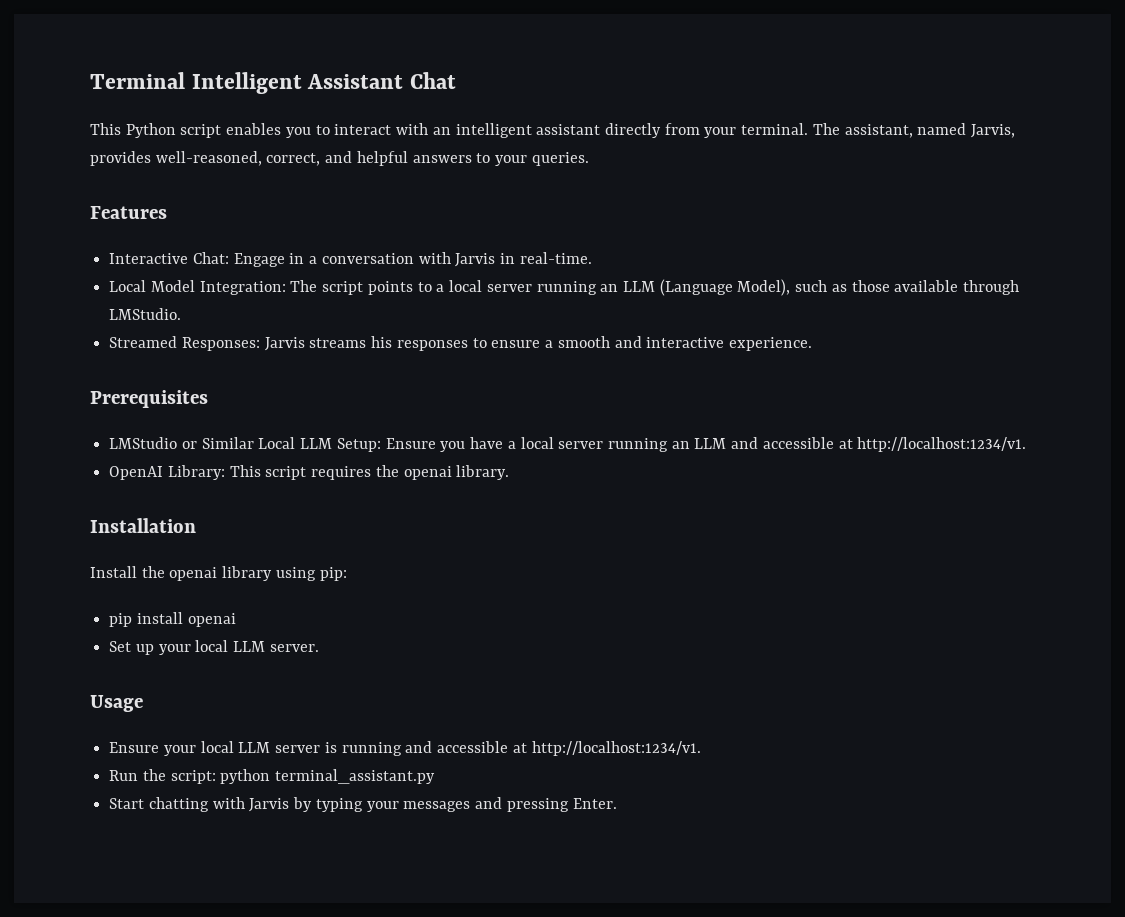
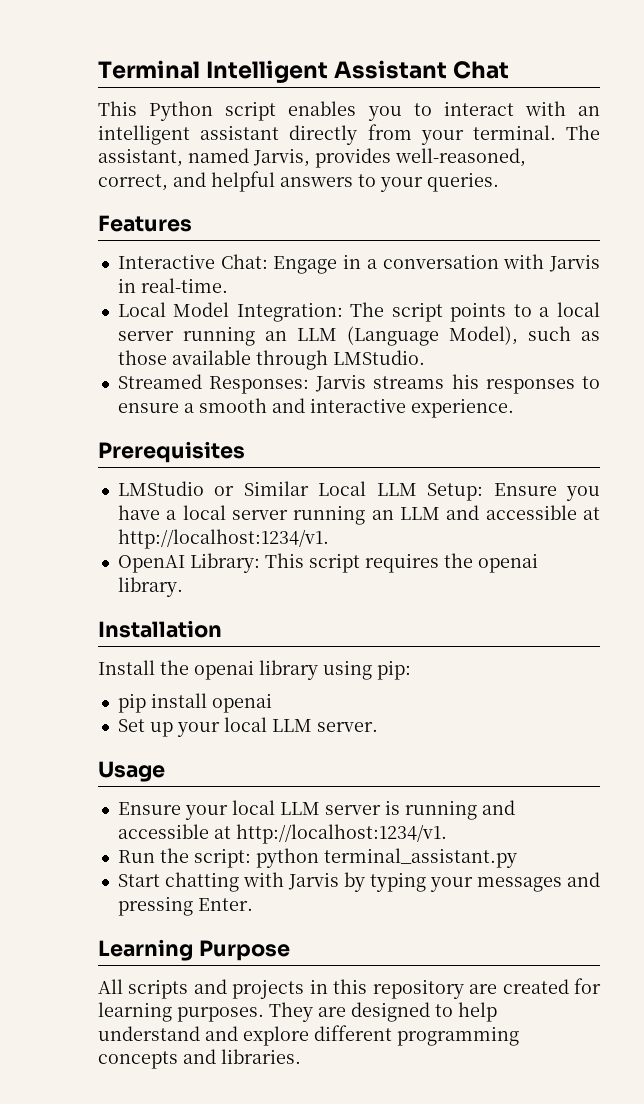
+ Learning Purpose
+ All scripts and projects in this repository are created for learning purposes. They are designed to help understand and explore different programming concepts and libraries.

